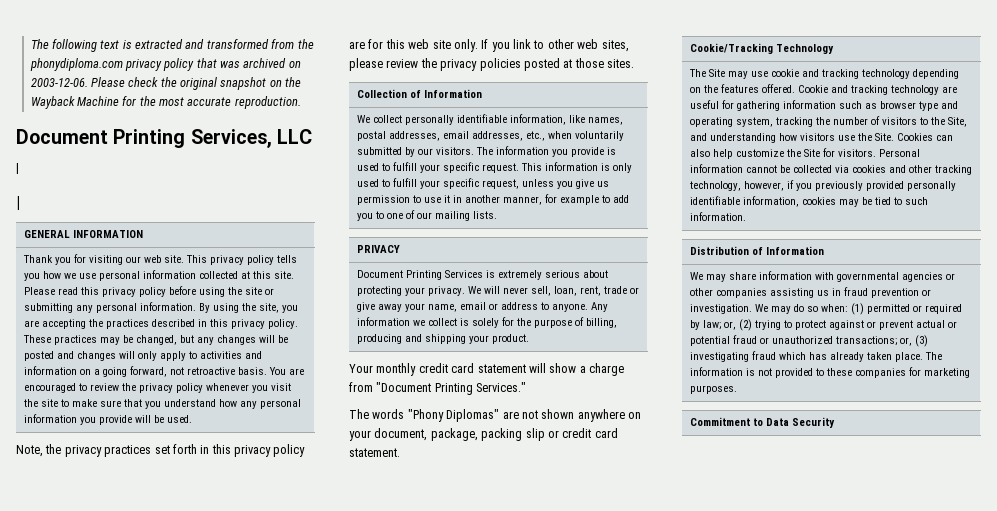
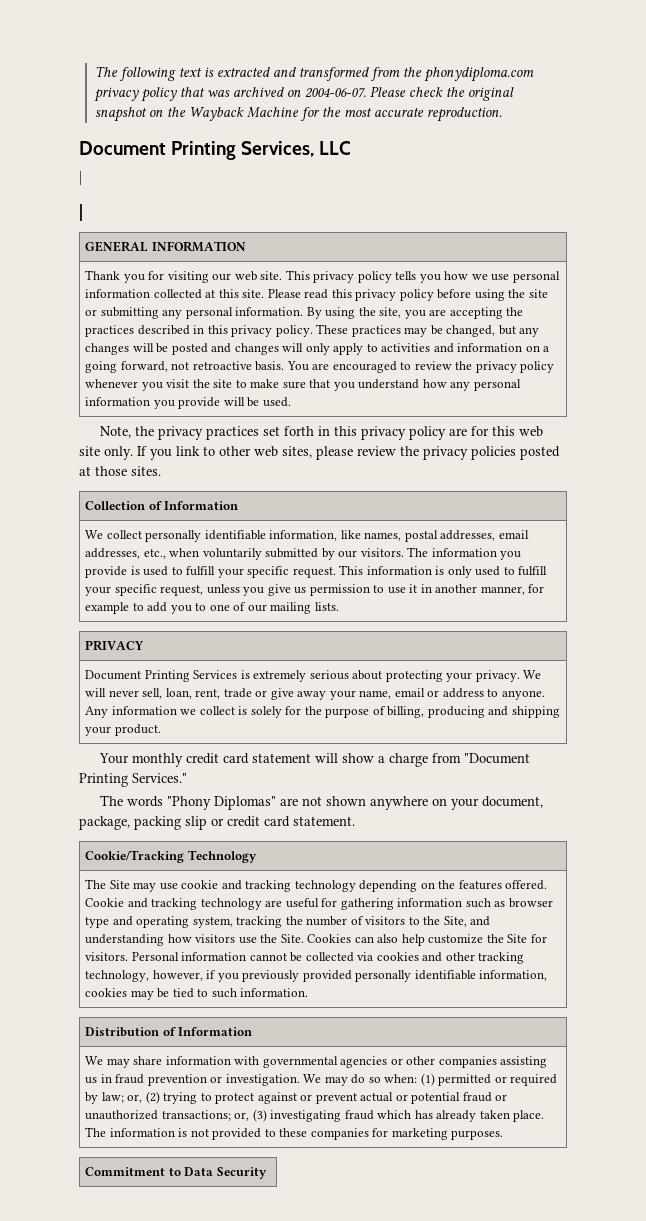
- The following text is extracted and transformed from the phonydiploma.com privacy policy that was archived on 2003-12-06.
+ The following text is extracted and transformed from the phonydiploma.com privacy policy that was archived on 2004-06-07.

